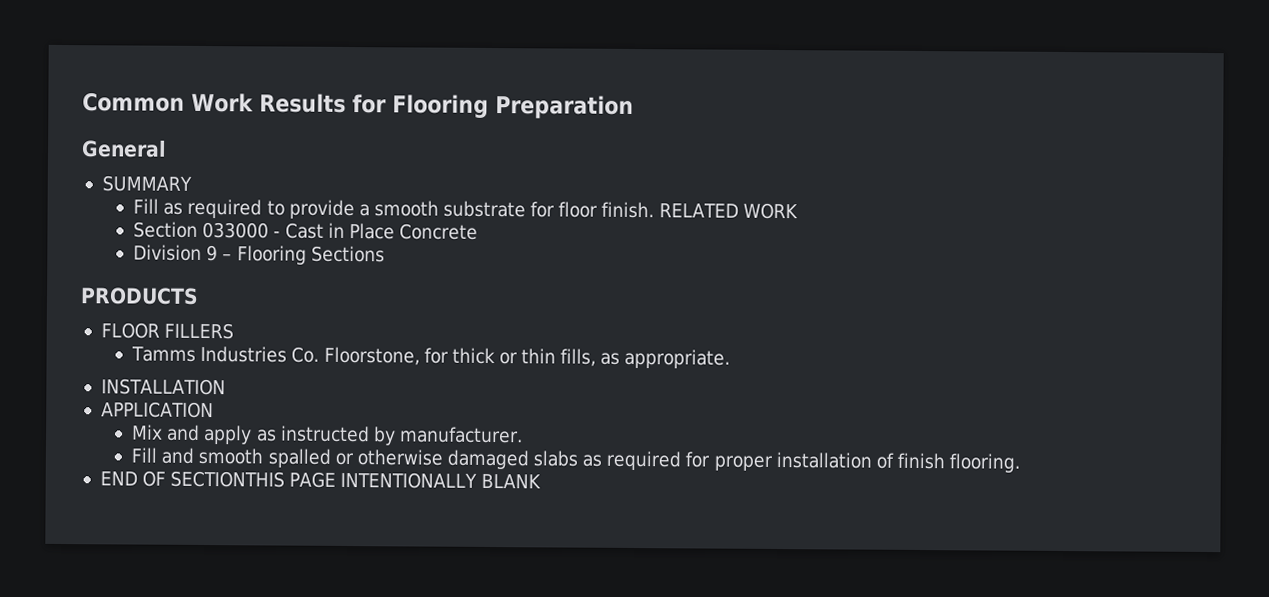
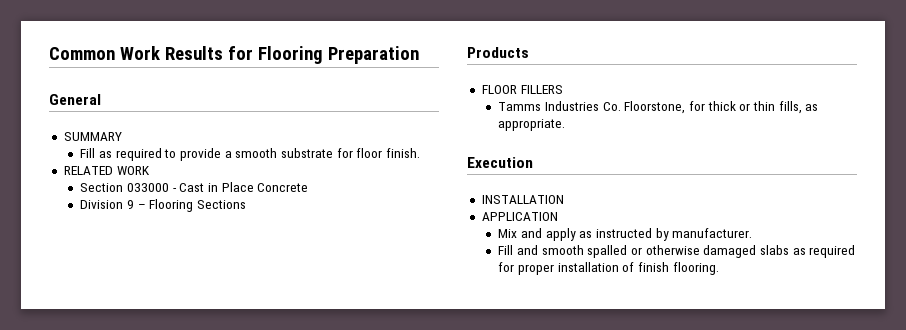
- Fill as required to provide a smooth substrate for floor finish. RELATED WORK
+ Fill as required to provide a smooth substrate for floor finish.
+ RELATED WORK
- PRODUCTS
+ Products
+ Execution
- END OF SECTIONTHIS PAGE INTENTIONALLY BLANK

